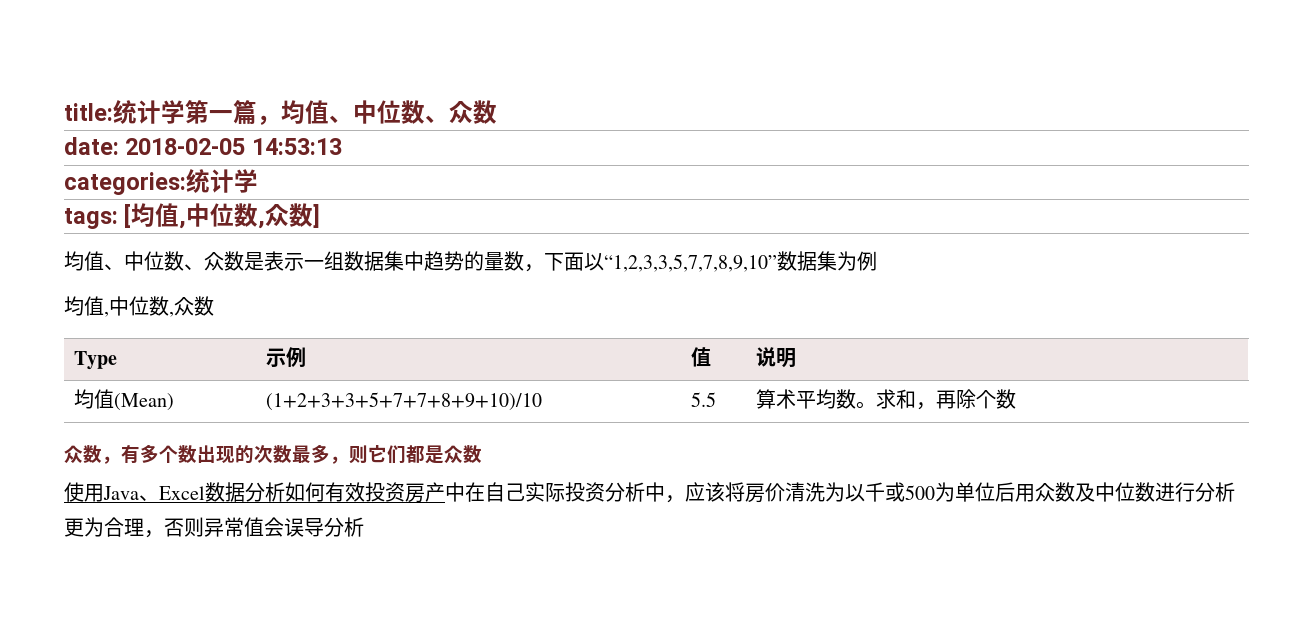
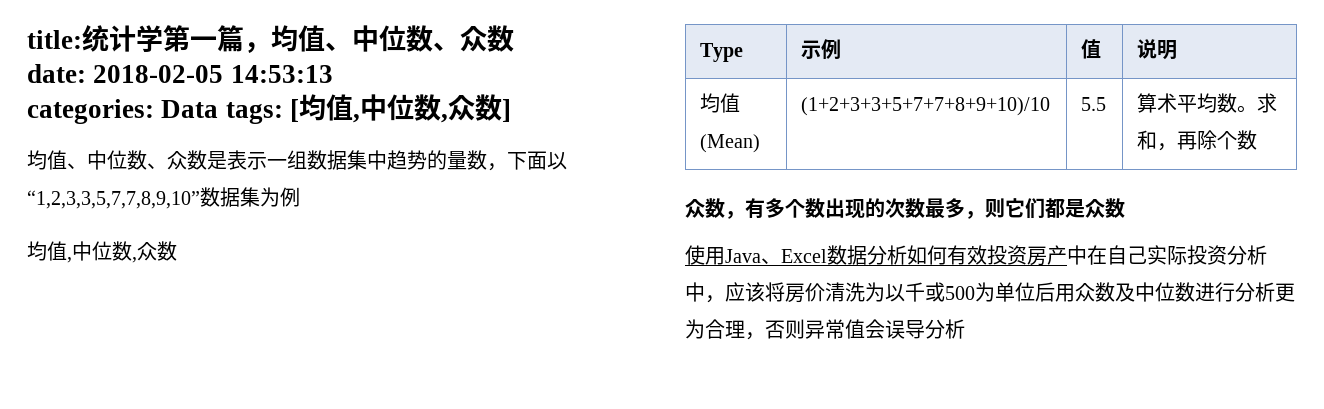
- categories:统计学
- tags: [均值,中位数,众数]
+ categories: Data tags: [均值,中位数,众数]

